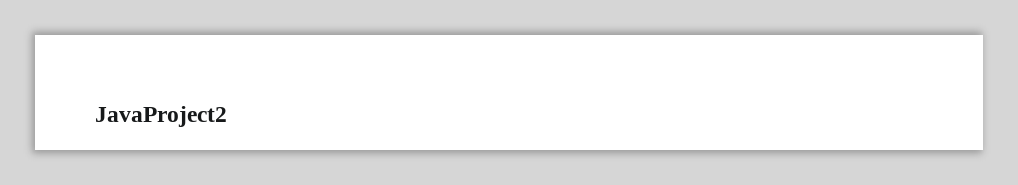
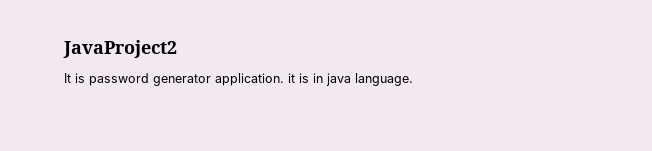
+ It is password generator application. it is in java language.

